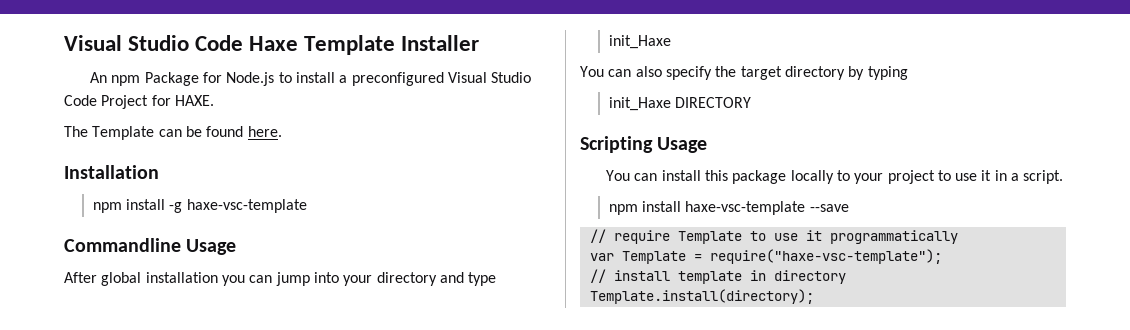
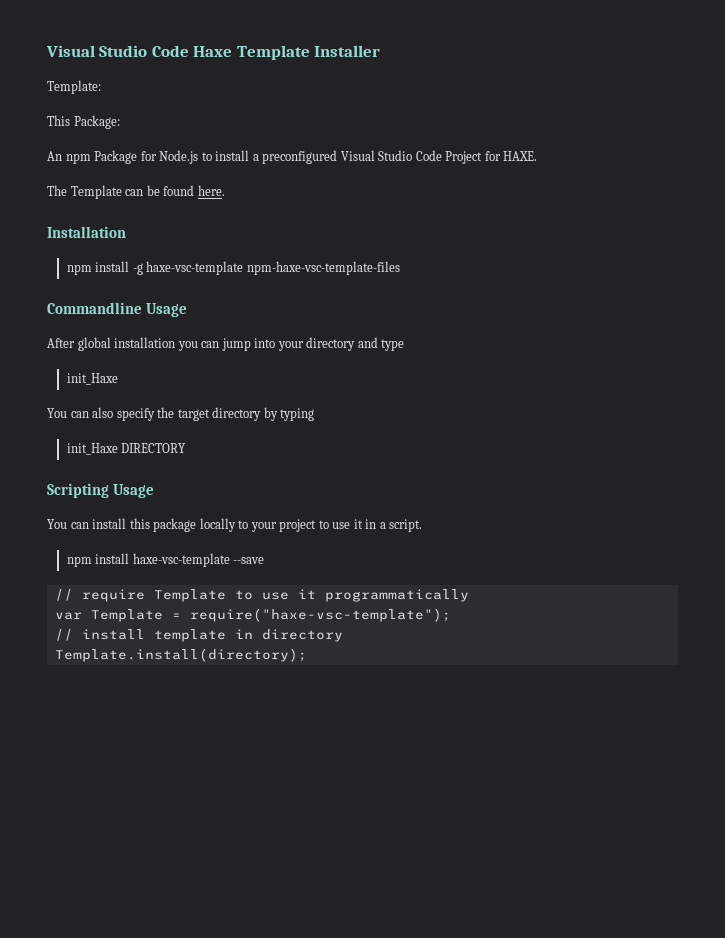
+ Template:
+ This Package:
- npm install -g haxe-vsc-template
+ npm install -g haxe-vsc-template npm-haxe-vsc-template-files

